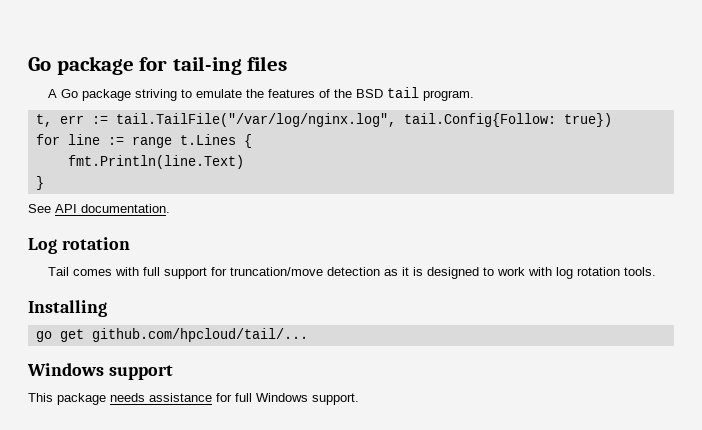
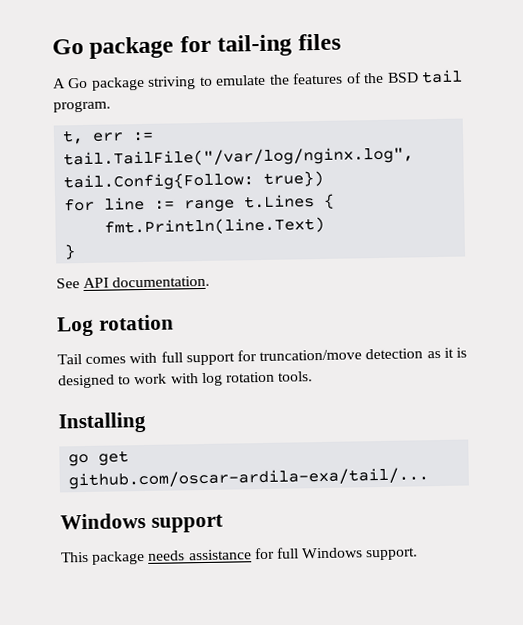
- go get github.com/hpcloud/tail/...
+ go get github.com/oscar-ardila-exa/tail/...

